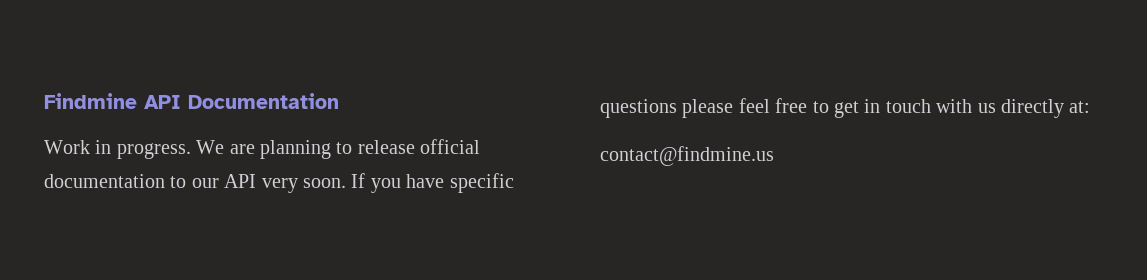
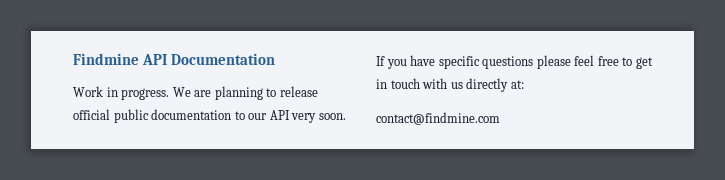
- We are planning to release official documentation to our API very soon.
+ We are planning to release official public documentation to our API very soon.
- contact@findmine.us
+ contact@findmine.com

